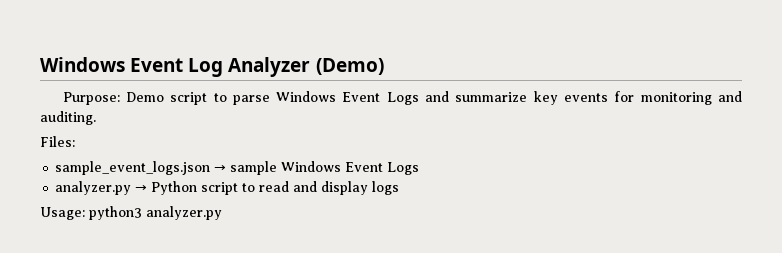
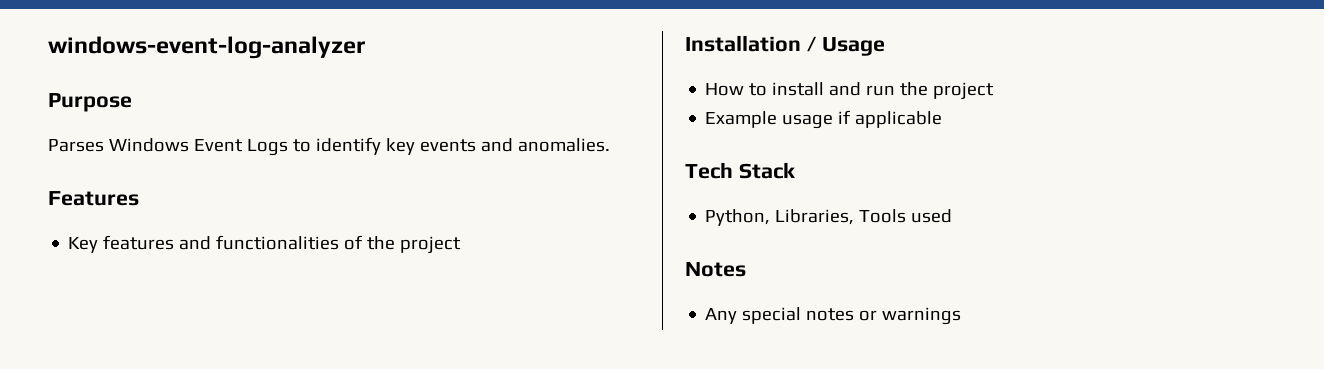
- Windows Event Log Analyzer (Demo)
- Purpose: Demo script to parse Windows Event Logs and summarize key events for monitoring and auditing.
- Files:
- sample_event_logs.json → sample Windows Event Logs
- analyzer.py → Python script to read and display logs
- Usage: python3 analyzer.py
+ windows-event-log-analyzer
+ Purpose
+ Parses Windows Event Logs to identify key events and anomalies.
+ Features
+ Key features and functionalities of the project
+ Installation / Usage
+ How to install and run the project
+ Example usage if applicable
+ Tech Stack
+ Python, Libraries, Tools used
+ Notes
+ Any special notes or warnings

